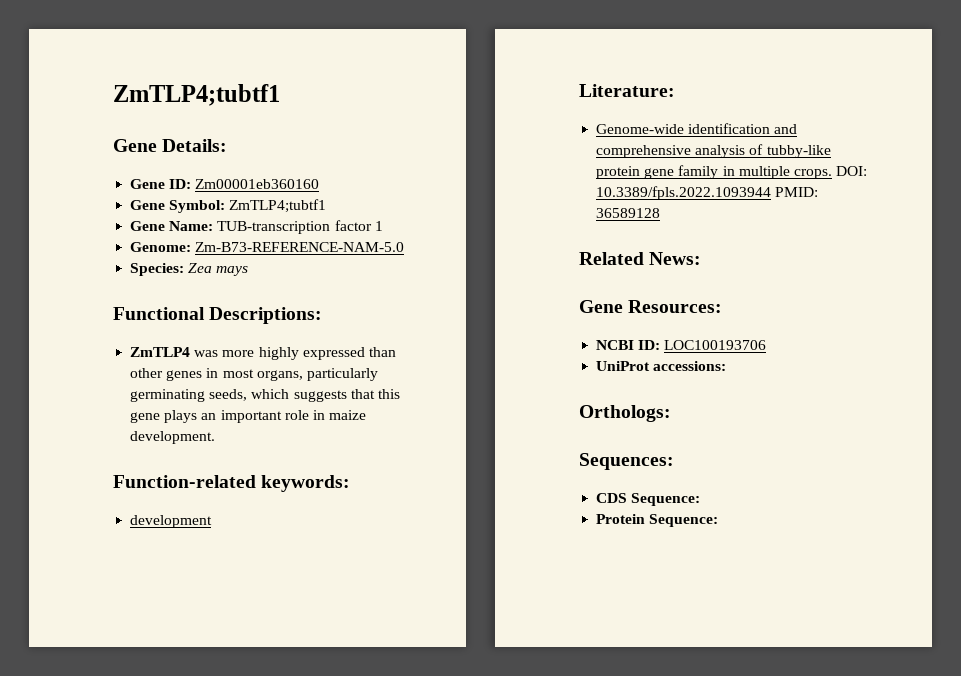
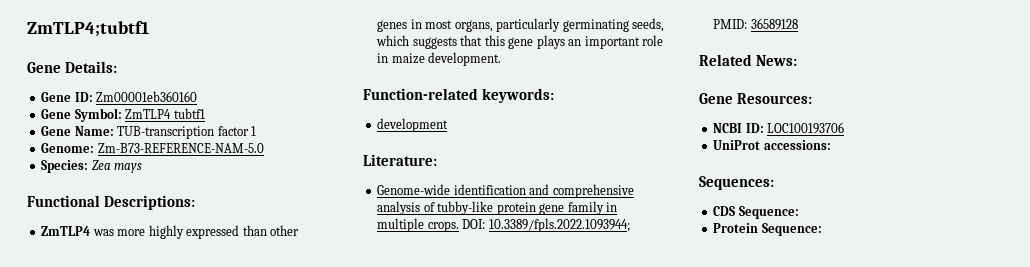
- Gene Symbol: ZmTLP4;tubtf1
+ Gene Symbol: ZmTLP4 tubtf1
- DOI: 10.3389/fpls.2022.1093944 PMID: 36589128
+ DOI: 10.3389/fpls.2022.1093944; PMID: 36589128
- Orthologs:

